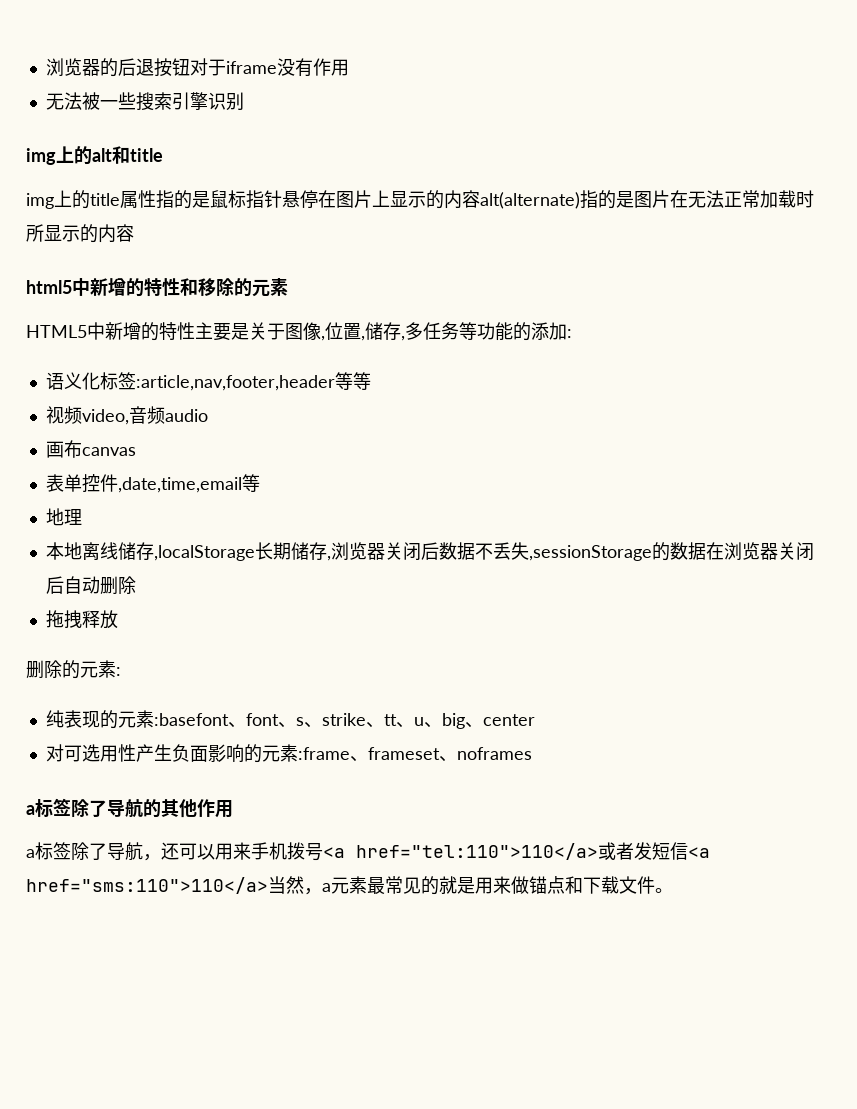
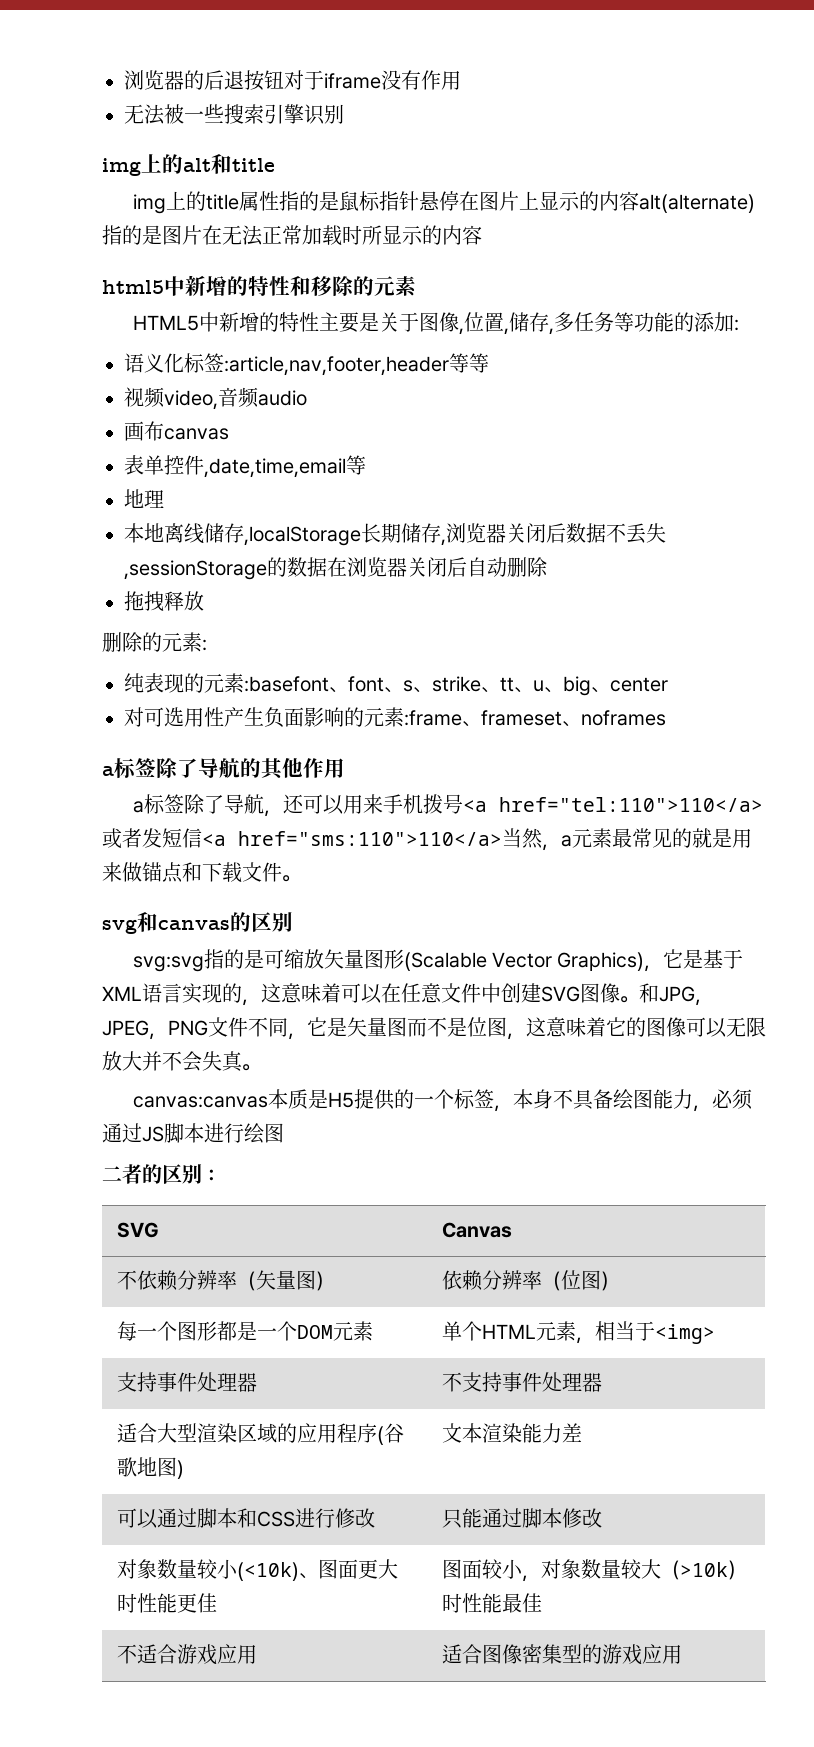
+ svg和canvas的区别
+ svg:svg指的是可缩放矢量图形(Scalable Vector Graphics)，它是基于XML语言实现的，这意味着可以在任意文件中创建SVG图像。和JPG，JPEG，PNG文件不同，它是矢量图而不是位图，这意味着它的图像可以无限放大并不会失真。
+ canvas:canvas本质是H5提供的一个标签，本身不具备绘图能力，必须通过JS脚本进行绘图
+ 二者的区别：
+ SVG | Canvas
+ 不依赖分辨率（矢量图） | 依赖分辨率（位图）
+ 每一个图形都是一个DOM元素 | 单个HTML元素，相当于<img>
+ 支持事件处理器 | 不支持事件处理器
+ 适合大型渲染区域的应用程序(谷歌地图) | 文本渲染能力差
+ 可以通过脚本和CSS进行修改 | 只能通过脚本修改
+ 对象数量较小(<10k)、图面更大时性能更佳 | 图面较小，对象数量较大（>10k）时性能最佳
+ 不适合游戏应用 | 适合图像密集型的游戏应用

